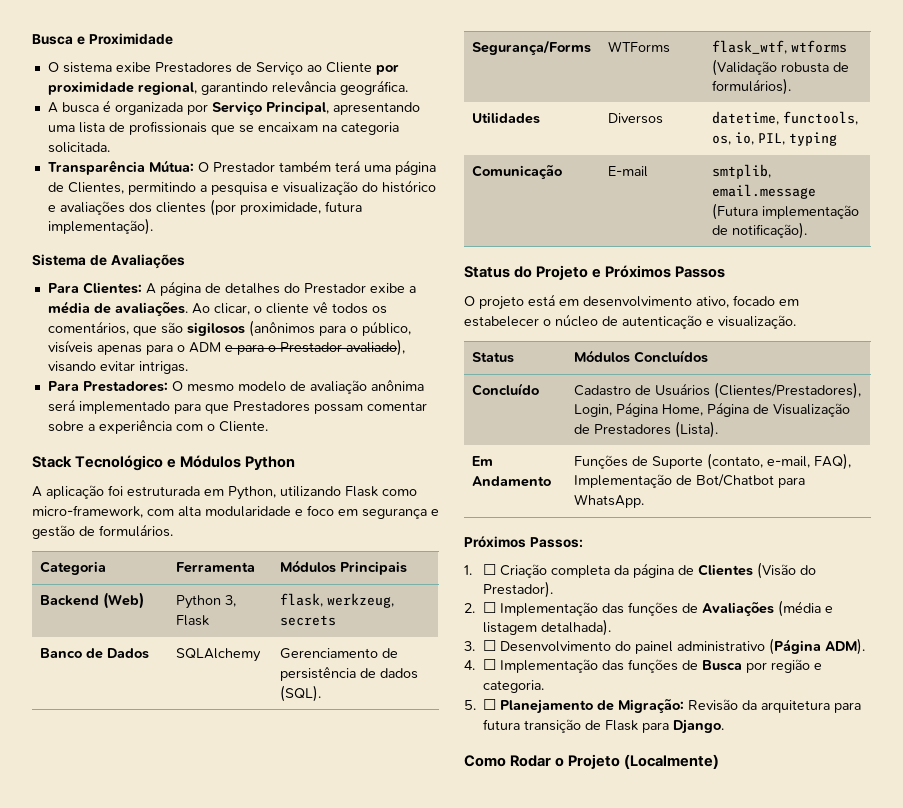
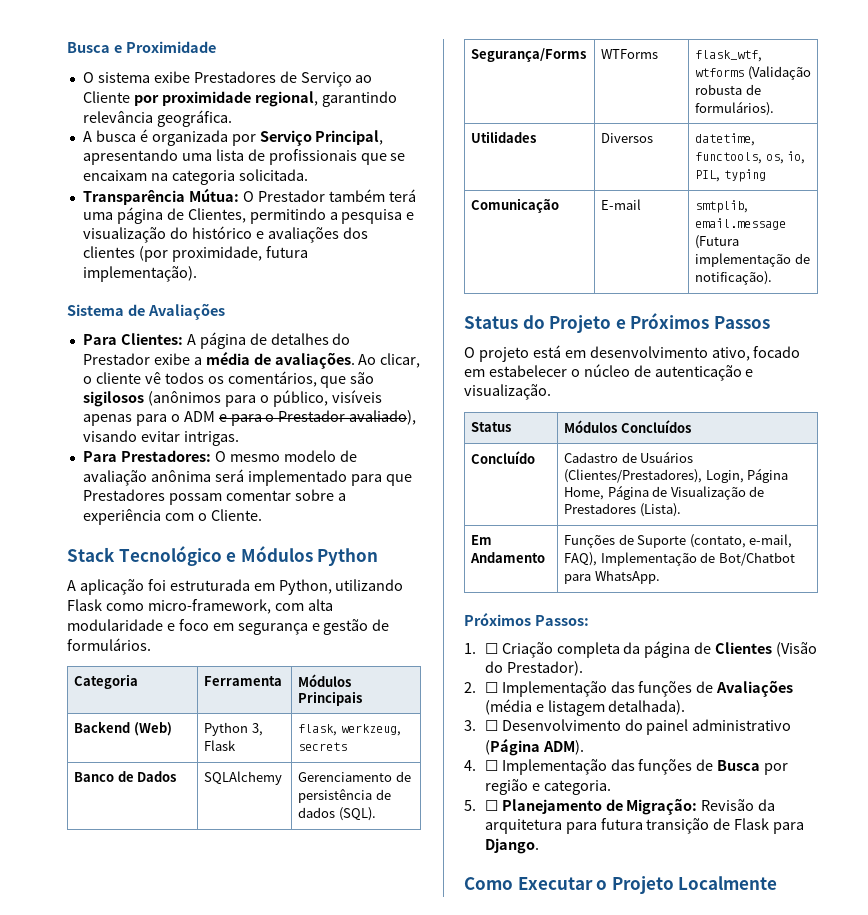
- Como Rodar o Projeto (Localmente)
+ Como Executar o Projeto Localmente

